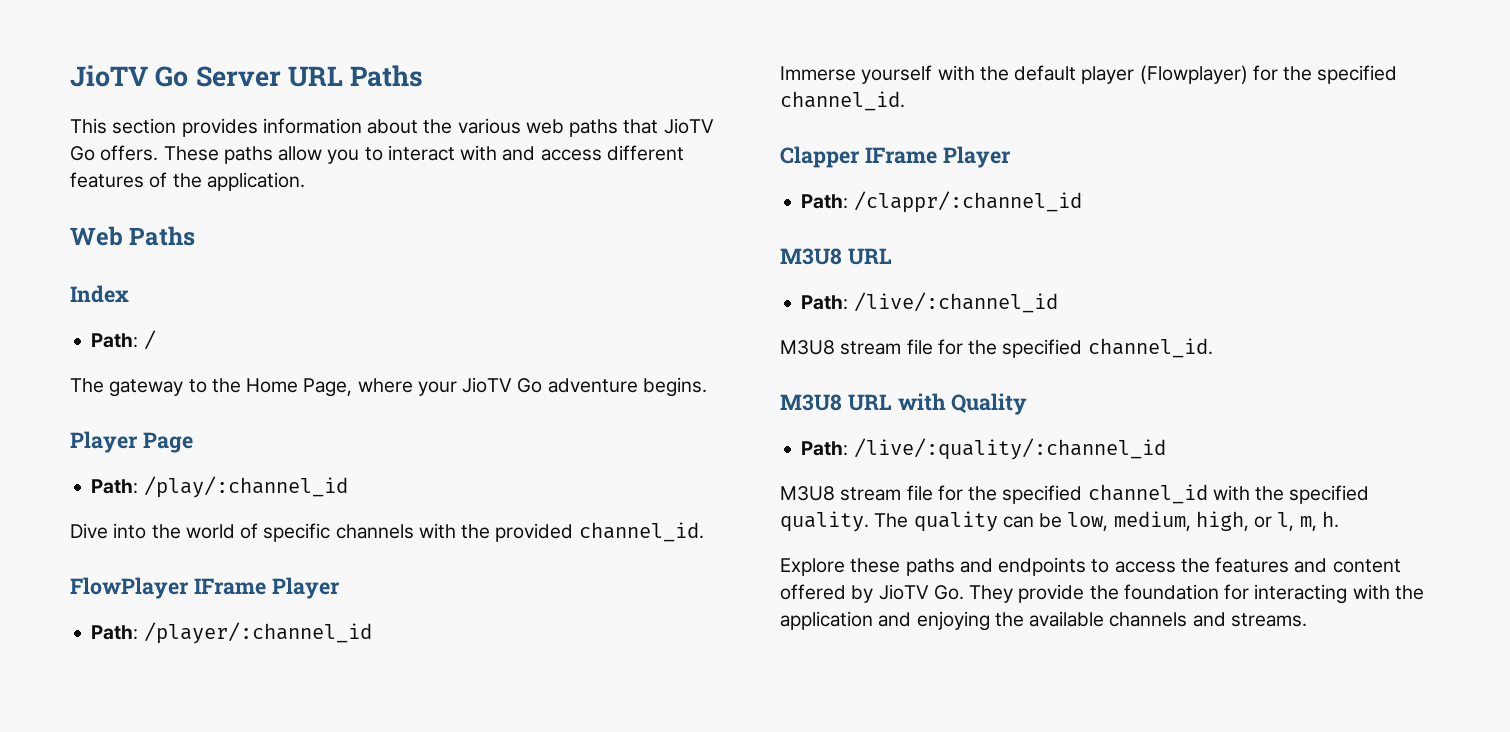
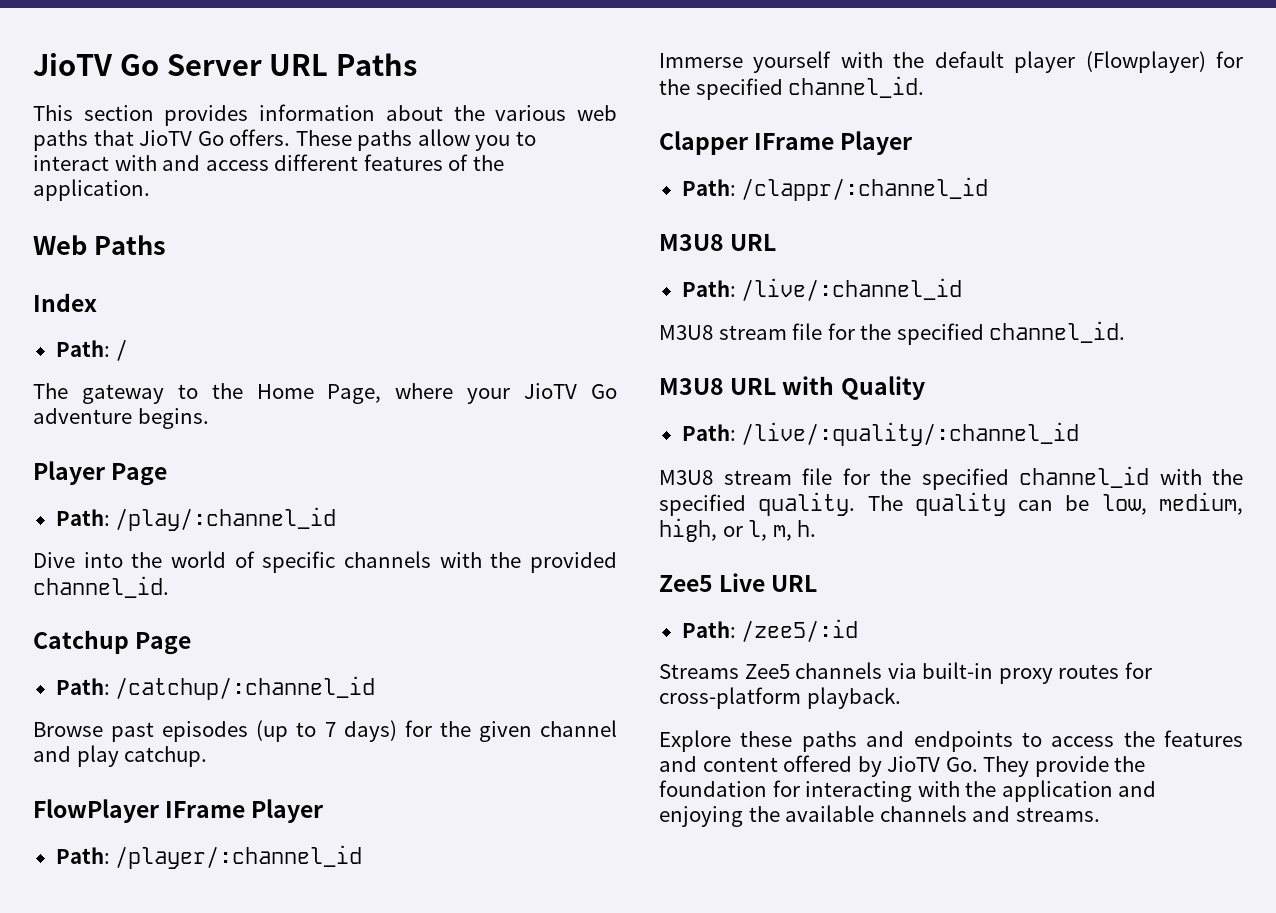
+ Catchup Page
+ Path: /catchup/:channel_id
+ Browse past episodes (up to 7 days) for the given channel and play catchup.
+ Zee5 Live URL
+ Path: /zee5/:id
+ Streams Zee5 channels via built-in proxy routes for cross-platform playback.

